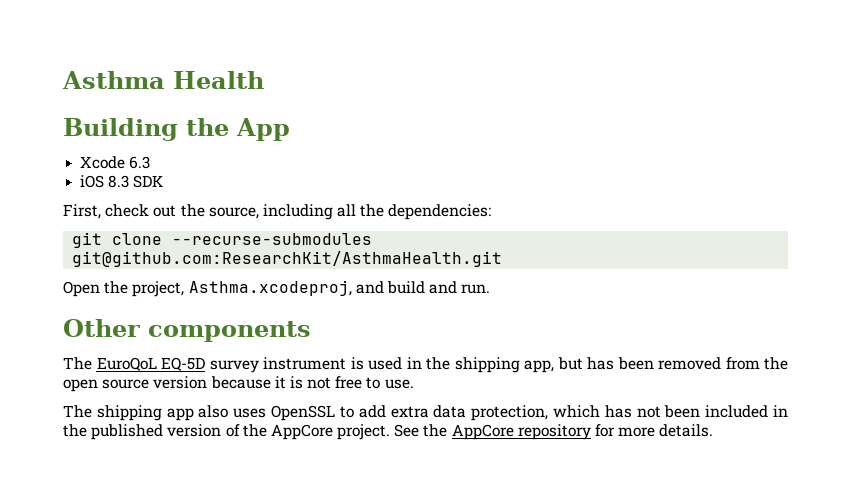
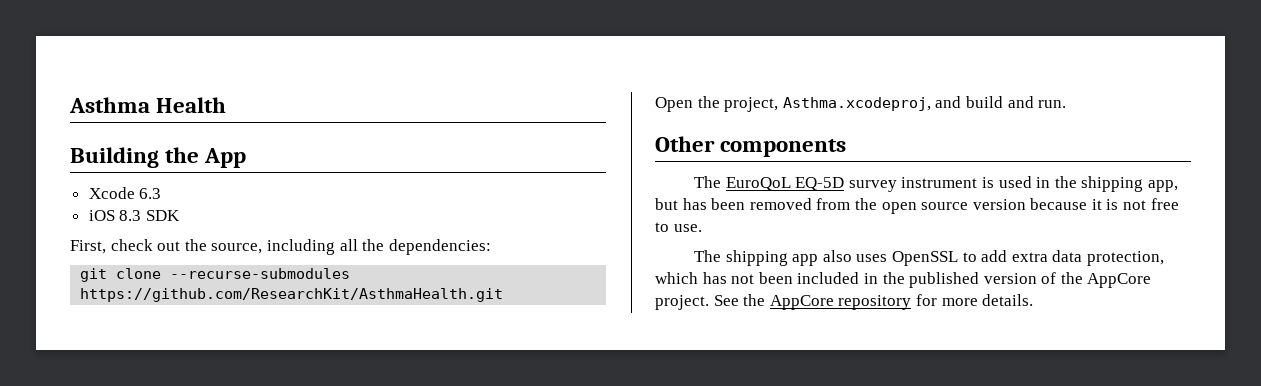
- git clone --recurse-submodules git@github.com:ResearchKit/AsthmaHealth.git
+ git clone --recurse-submodules https://github.com/ResearchKit/AsthmaHealth.git

